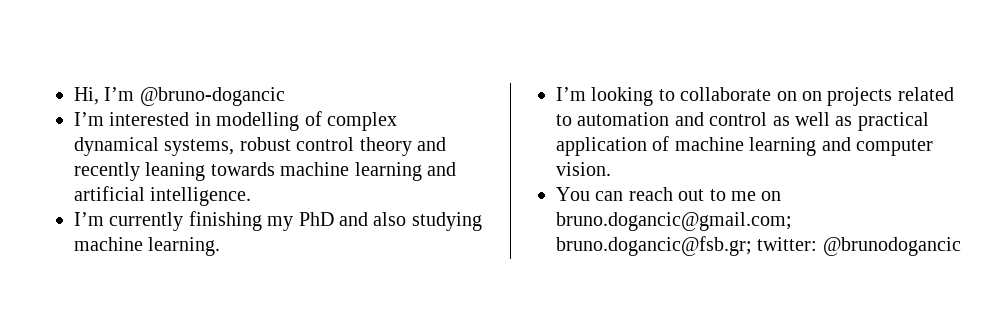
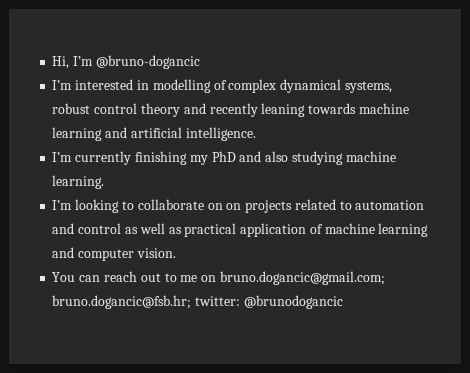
- You can reach out to me on bruno.dogancic@gmail.com; bruno.dogancic@fsb.gr; twitter: @brunodogancic
+ You can reach out to me on bruno.dogancic@gmail.com; bruno.dogancic@fsb.hr; twitter: @brunodogancic

